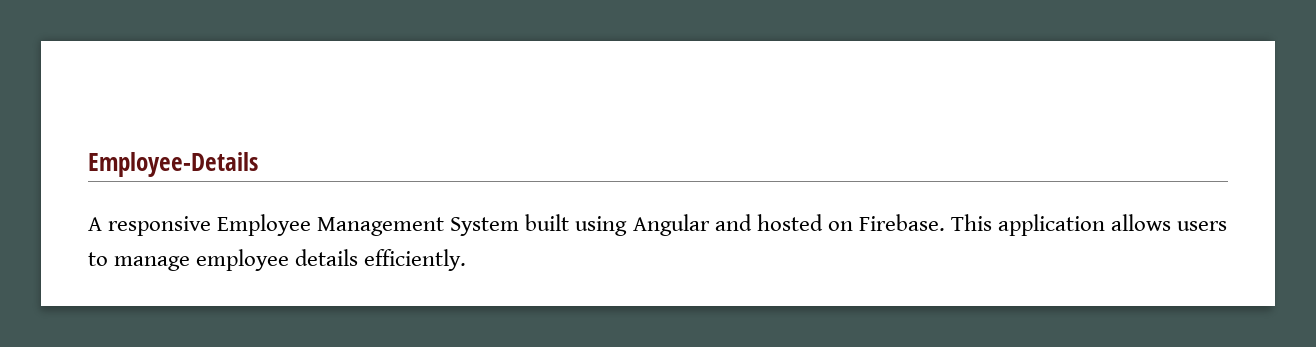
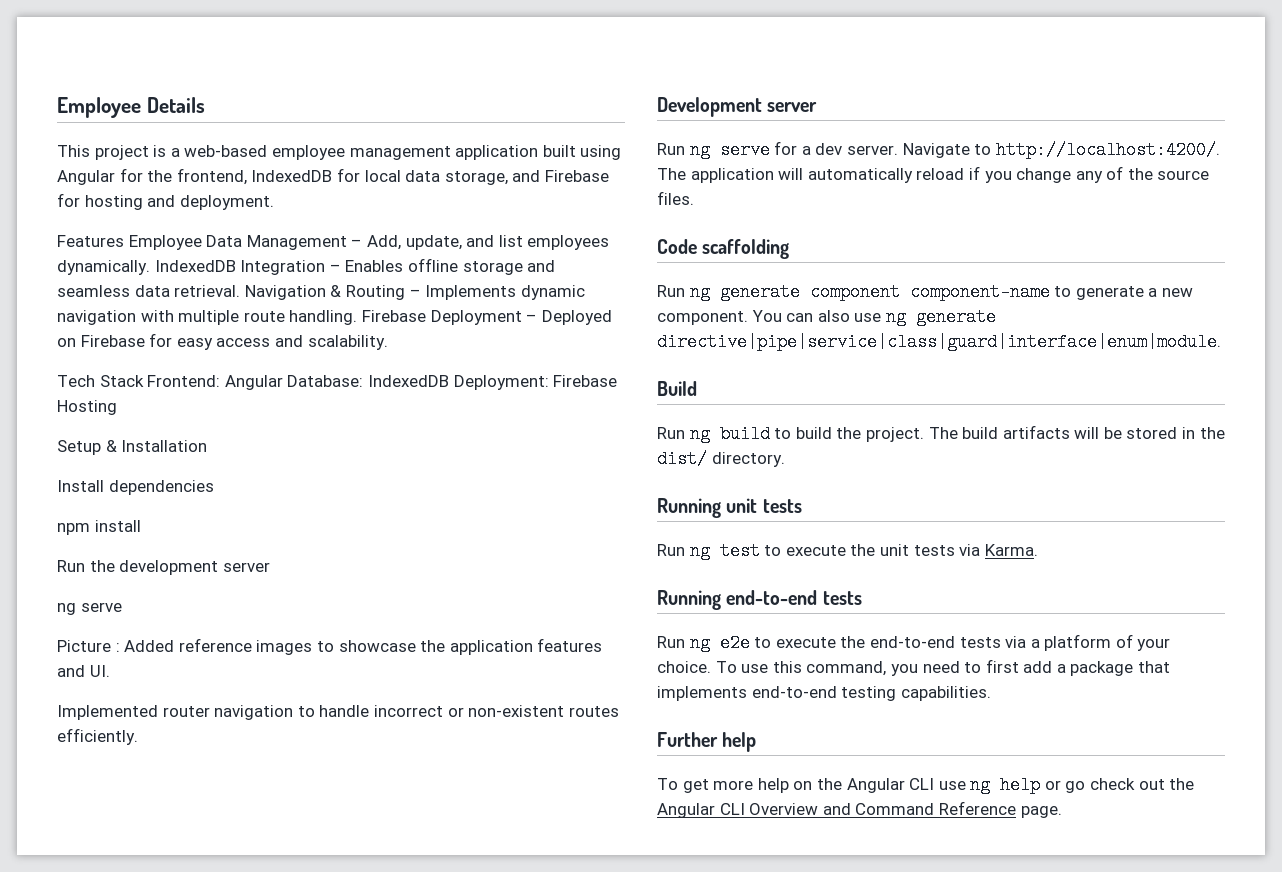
- Employee-Details
- A responsive Employee Management System built using Angular and hosted on Firebase. This application allows users to manage employee details efficiently.
+ Employee Details
+ This project is a web-based employee management application built using Angular for the frontend, IndexedDB for local data storage, and Firebase for hosting and deployment.
+ Features Employee Data Management – Add, update, and list employees dynamically. IndexedDB Integration – Enables offline storage and seamless data retrieval. Navigation & Routing – Implements dynamic navigation with multiple route handling. Firebase Deployment – Deployed on Firebase for easy access and scalability.
+ Tech Stack Frontend: Angular Database: IndexedDB Deployment: Firebase Hosting
+ Setup & Installation
+ Install dependencies
+ npm install
+ Run the development server
+ ng serve
+ Picture : Added reference images to showcase the application features and UI.
+ Implemented router navigation to handle incorrect or non-existent routes efficiently.
+ Development server
+ Run ng serve for a dev server. Navigate to http://localhost:4200/. The application will automatically reload if you change any of the source files.
+ Code scaffolding
+ Run ng generate component component-name to generate a new component. You can also use ng generate directive|pipe|service|class|guard|interface|enum|module.
+ Build
+ Run ng build to build the project. The build artifacts will be stored in the dist/ directory.
+ Running unit tests
+ Run ng test to execute the unit tests via Karma.
+ Running end-to-end tests
+ Run ng e2e to execute the end-to-end tests via a platform of your choice. To use this command, you need to first add a package that implements end-to-end testing capabilities.
+ Further help
+ To get more help on the Angular CLI use ng help or go check out the Angular CLI Overview and Command Reference page.

